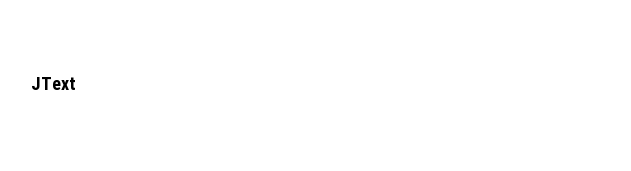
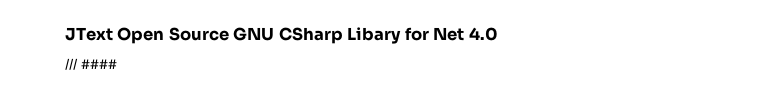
- JText
+ JText Open Source GNU CSharp Libary for Net 4.0
+ /// ####

